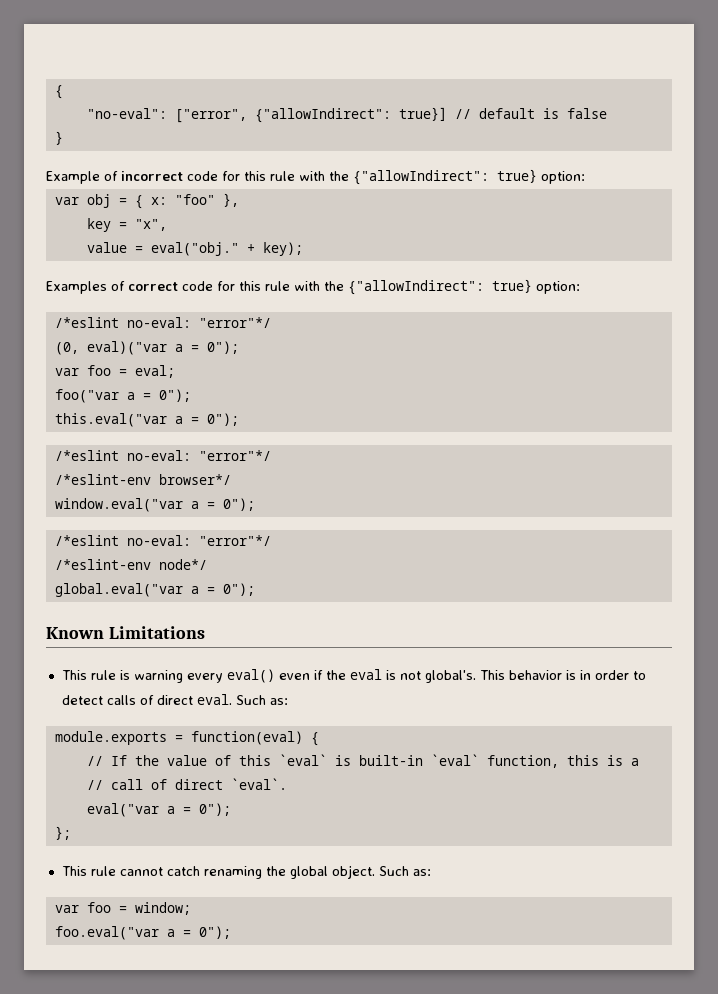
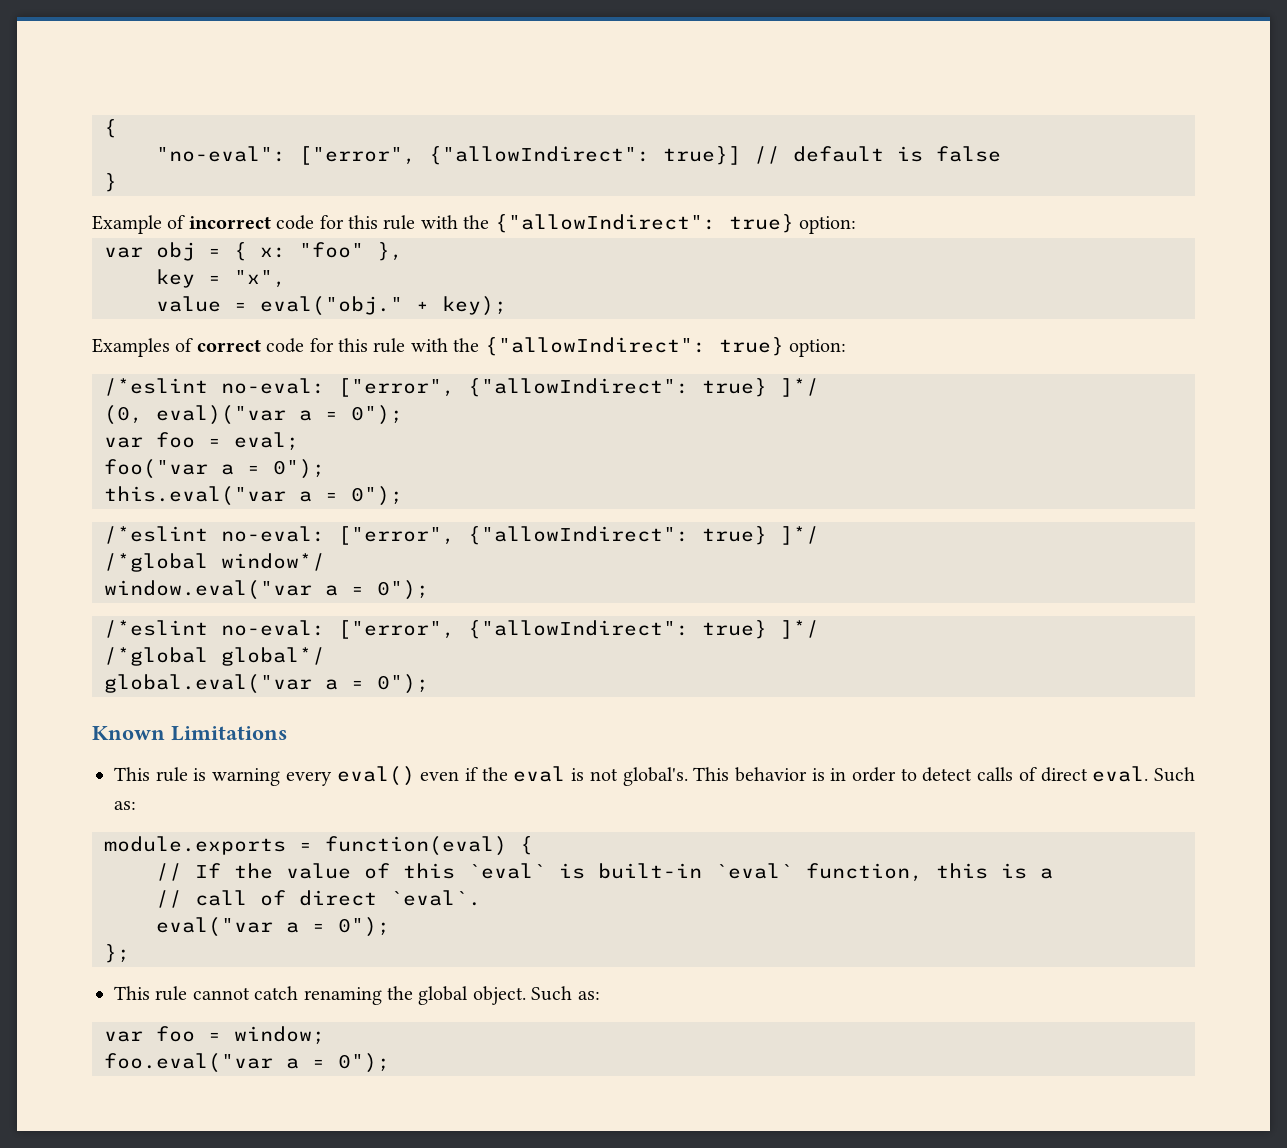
  Examples of correct code for this rule with the {"allowIndirect": true} option:
- /*eslint no-eval: "error"*/
+ /*eslint no-eval: ["error", {"allowIndirect": true} ]*/
  this.eval("var a = 0");
- /*eslint no-eval: "error"*/
- /*eslint-env browser*/
+ /*eslint no-eval: ["error", {"allowIndirect": true} ]*/
+ /*global window*/
  window.eval("var a = 0");
- /*eslint no-eval: "error"*/
- /*eslint-env node*/
+ /*eslint no-eval: ["error", {"allowIndirect": true} ]*/
+ /*global global*/

